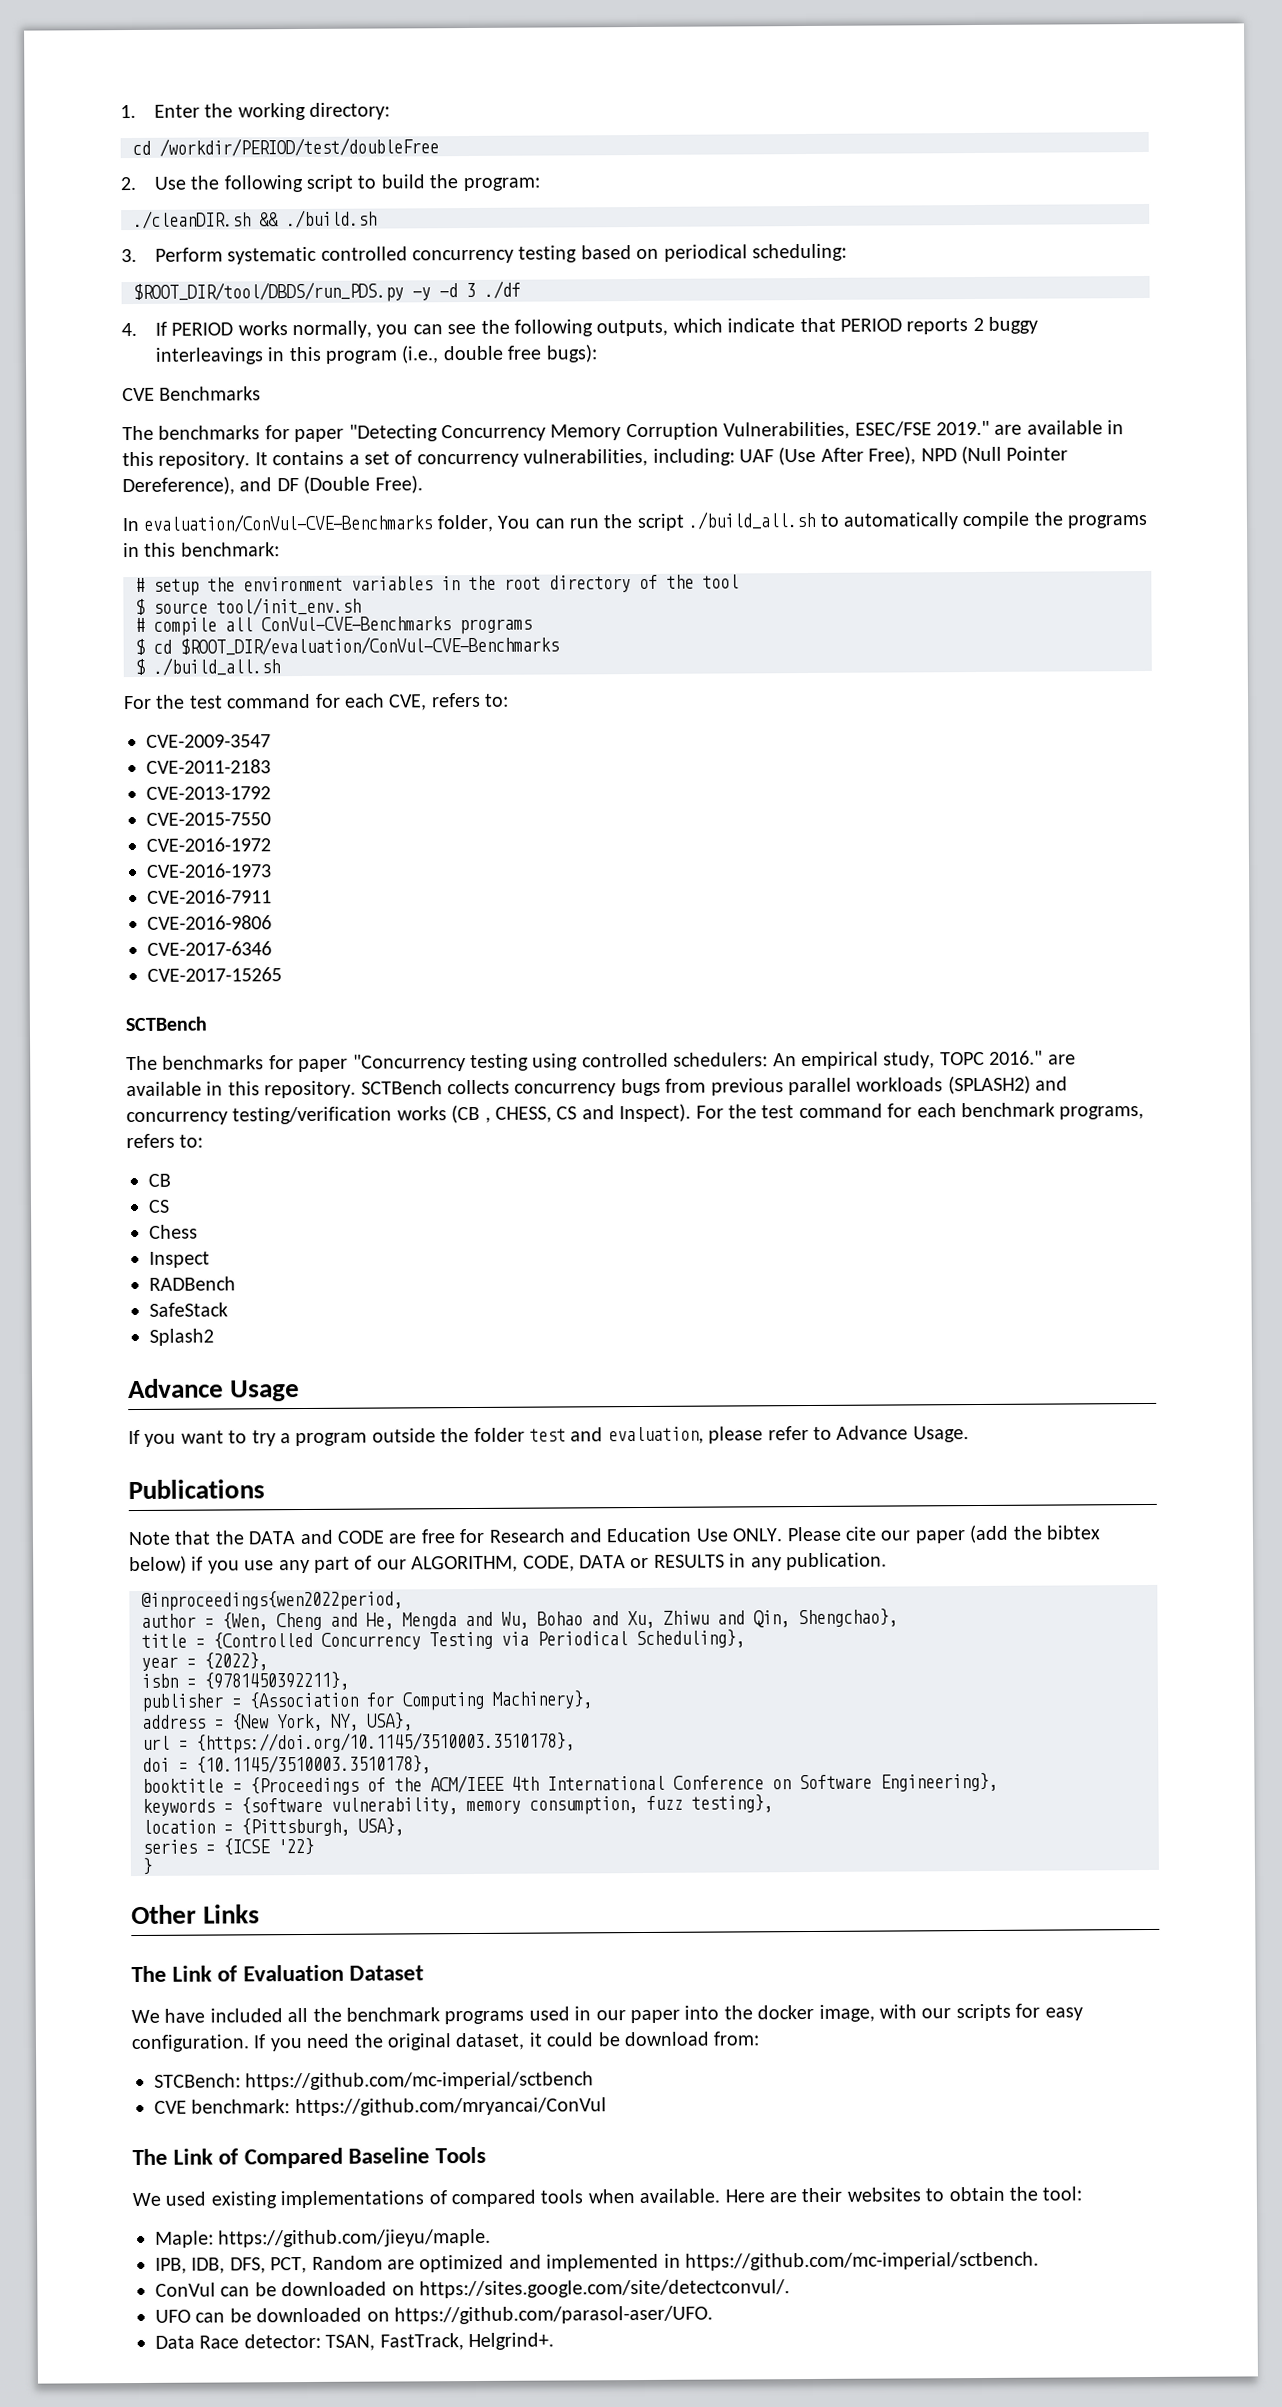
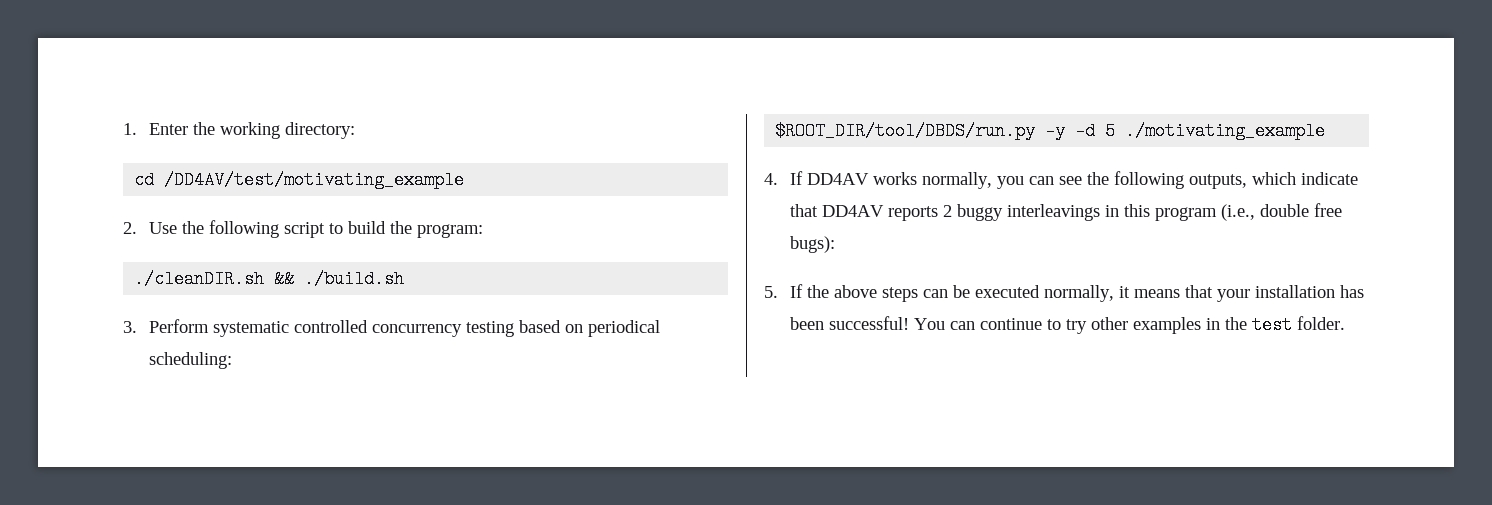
- cd /workdir/PERIOD/test/doubleFree
+ cd /DD4AV/test/motivating_example
- $ROOT_DIR/tool/DBDS/run_PDS.py -y -d 3 ./df
+ $ROOT_DIR/tool/DBDS/run.py -y -d 5 ./motivating_example
- 4. If PERIOD works normally, you can see the following outputs, which indicate that PERIOD reports 2 buggy interleavings in this program (i.e., double free bugs):
+ 4. If DD4AV works normally, you can see the following outputs, which indicate that DD4AV reports 2 buggy interleavings in this program (i.e., double free bugs):
- CVE Benchmarks
- The benchmarks for paper "Detecting Concurrency Memory Corruption Vulnerabilities, ESEC/FSE 2019." are available in this repository. It contains a set of concurrency vulnerabilities, including: UAF (Use After Free), NPD (Null Pointer Dereference), and DF (Double Free).
- In evaluation/ConVul-CVE-Benchmarks folder, You can run the script ./build_all.sh to automatically compile the programs in this benchmark:
- # setup the environment variables in the root directory of the tool
- $ source tool/init_env.sh
- # compile all ConVul-CVE-Benchmarks programs
- $ cd $ROOT_DIR/evaluation/ConVul-CVE-Benchmarks
- $ ./build_all.sh
- For the test command for each CVE, refers to:
- CVE-2009-3547
- CVE-2011-2183
- CVE-2013-1792
- CVE-2015-7550
- CVE-2016-1972
- CVE-2016-1973
- CVE-2016-7911
- CVE-2016-9806
- CVE-2017-6346
- CVE-2017-15265
- SCTBench
- The benchmarks for paper "Concurrency testing using controlled schedulers: An empirical study, TOPC 2016." are available in this repository. SCTBench collects concurrency bugs from previous parallel workloads (SPLASH2) and concurrency testing/verification works (CB , CHESS, CS and Inspect). For the test command for each benchmark programs, refers to:
- CB
- CS
- Chess
- Inspect
- RADBench
- SafeStack
- Splash2
- Advance Usage
- If you want to try a program outside the folder test and evaluation, please refer to Advance Usage.
- Publications
- Note that the DATA and CODE are free for Research and Education Use ONLY. Please cite our paper (add the bibtex below) if you use any part of our ALGORITHM, CODE, DATA or RESULTS in any publication.
- @inproceedings{wen2022period,
- author = {Wen, Cheng and He, Mengda and Wu, Bohao and Xu, Zhiwu and Qin, Shengchao},
- title = {Controlled Concurrency Testing via Periodical Scheduling},
- year = {2022},
- isbn = {9781450392211},
- publisher = {Association for Computing Machinery},
- address = {New York, NY, USA},
- url = {https://doi.org/10.1145/3510003.3510178},
- doi = {10.1145/3510003.3510178},
- booktitle = {Proceedings of the ACM/IEEE 4th International Conference on Software Engineering},
- keywords = {software vulnerability, memory consumption, fuzz testing},
- location = {Pittsburgh, USA},
- series = {ICSE '22}
- }
- Other Links
- The Link of Evaluation Dataset
- We have included all the benchmark programs used in our paper into the docker image, with our scripts for easy configuration. If you need the original dataset, it could be download from:
- STCBench: https://github.com/mc-imperial/sctbench
- CVE benchmark: https://github.com/mryancai/ConVul
- The Link of Compared Baseline Tools
- We used existing implementations of compared tools when available. Here are their websites to obtain the tool:
- Maple: https://github.com/jieyu/maple.
- IPB, IDB, DFS, PCT, Random are optimized and implemented in https://github.com/mc-imperial/sctbench.
- ConVul can be downloaded on https://sites.google.com/site/detectconvul/.
- UFO can be downloaded on https://github.com/parasol-aser/UFO.
- Data Race detector: TSAN, FastTrack, Helgrind+.
+ 5. If the above steps can be executed normally, it means that your installation has been successful! You can continue to try other examples in the test folder.

